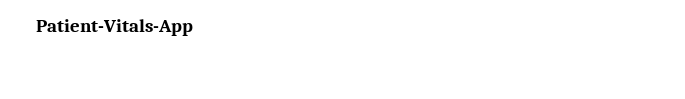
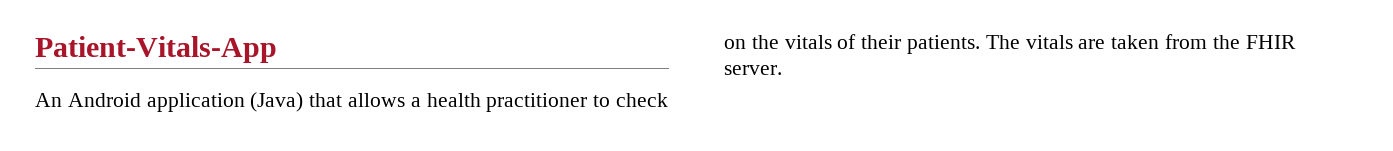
+ An Android application (Java) that allows a health practitioner to check on the vitals of their patients. The vitals are taken from the FHIR server.

